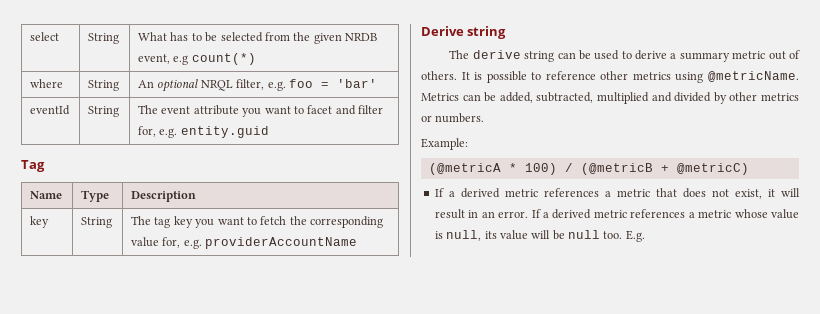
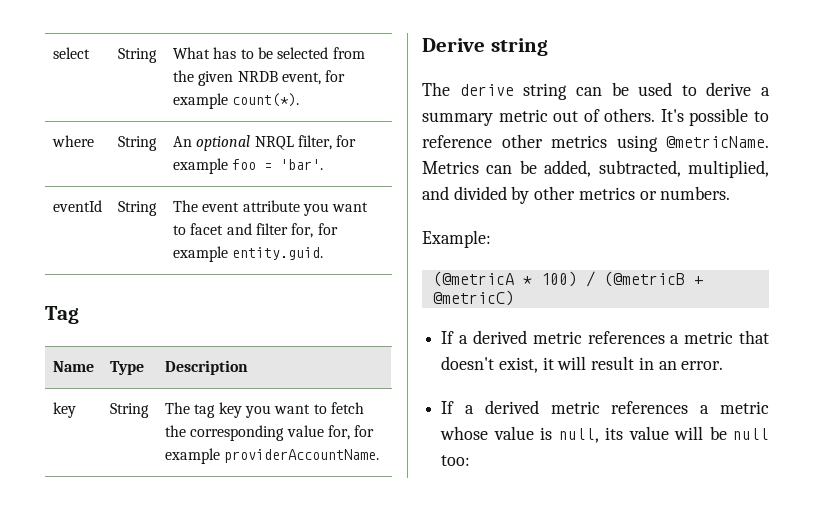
- select | String | What has to be selected from the given NRDB event, e.g count(*)
+ select | String | What has to be selected from the given NRDB event, for example count(*).
- where | String | An optional NRQL filter, e.g. foo = 'bar'
+ where | String | An optional NRQL filter, for example foo = 'bar'.
- eventId | String | The event attribute you want to facet and filter for, e.g. entity.guid
+ eventId | String | The event attribute you want to facet and filter for, for example entity.guid.
- key | String | The tag key you want to fetch the corresponding value for, e.g. providerAccountName
+ key | String | The tag key you want to fetch the corresponding value for, for example providerAccountName.
- It is possible to reference other metrics using @metricName.
+ It's possible to reference other metrics using @metricName.
- Metrics can be added, subtracted, multiplied and divided by other metrics or numbers.
+ Metrics can be added, subtracted, multiplied, and divided by other metrics or numbers.
- If a derived metric references a metric that does not exist, it will result in an error. If a derived metric references a metric whose value is null, its value will be null too. E.g.
+ If a derived metric references a metric that doesn't exist, it will result in an error.
+ If a derived metric references a metric whose value is null, its value will be null too:

